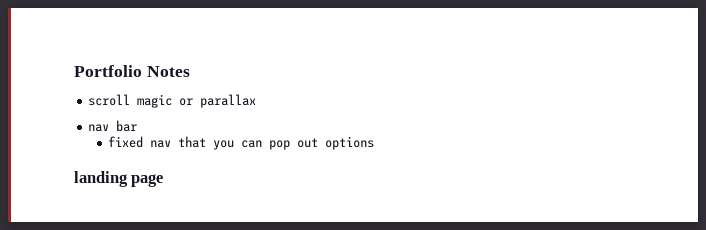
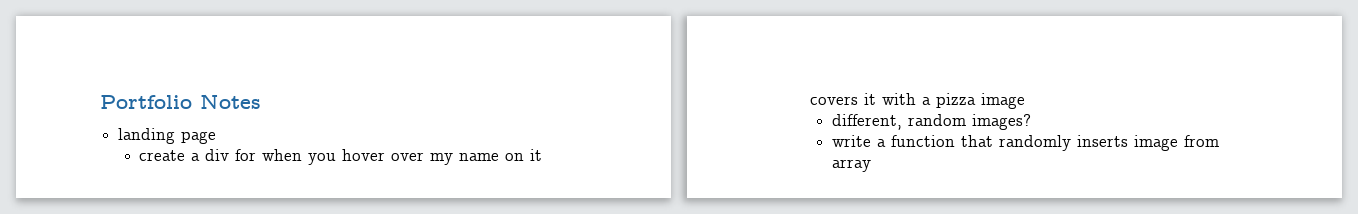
- scroll magic or parallax
- nav bar
- fixed nav that you can pop out options
  landing page
+ create a div for when you hover over my name on it covers it with a pizza image
+ different, random images?
+ write a function that randomly inserts image from array

